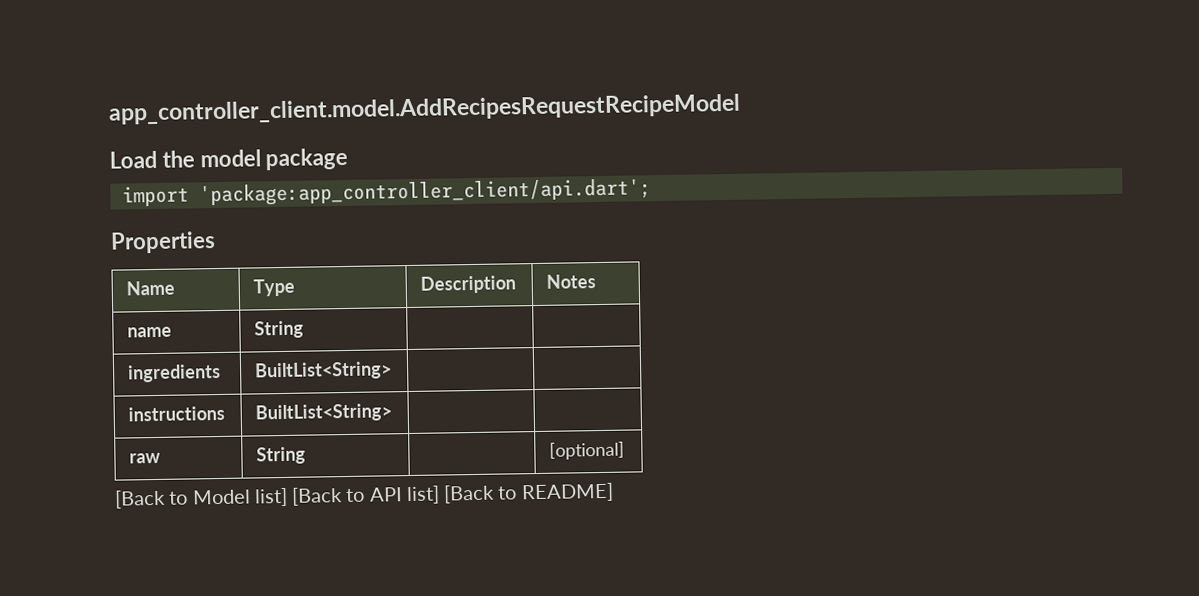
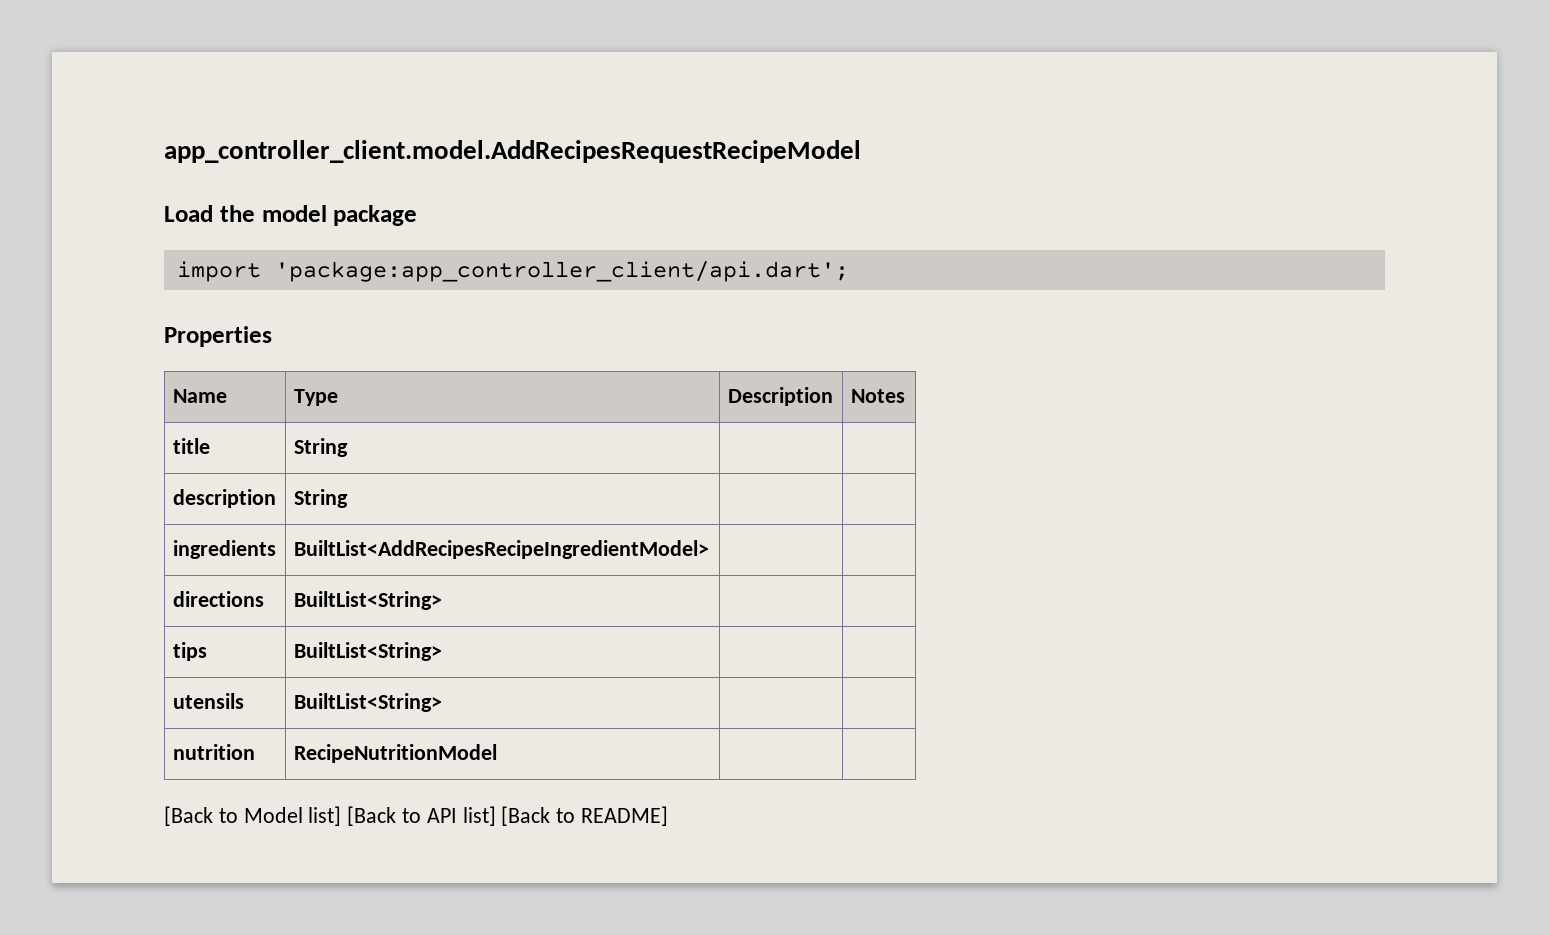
- name | String | |
+ title | String | |
+ description | String | |
- ingredients | BuiltList<String> | |
- instructions | BuiltList<String> | |
- raw | String | | [optional]
+ ingredients | BuiltList<AddRecipesRecipeIngredientModel> | |
+ directions | BuiltList<String> | |
+ tips | BuiltList<String> | |
+ utensils | BuiltList<String> | |
+ nutrition | RecipeNutritionModel | |

